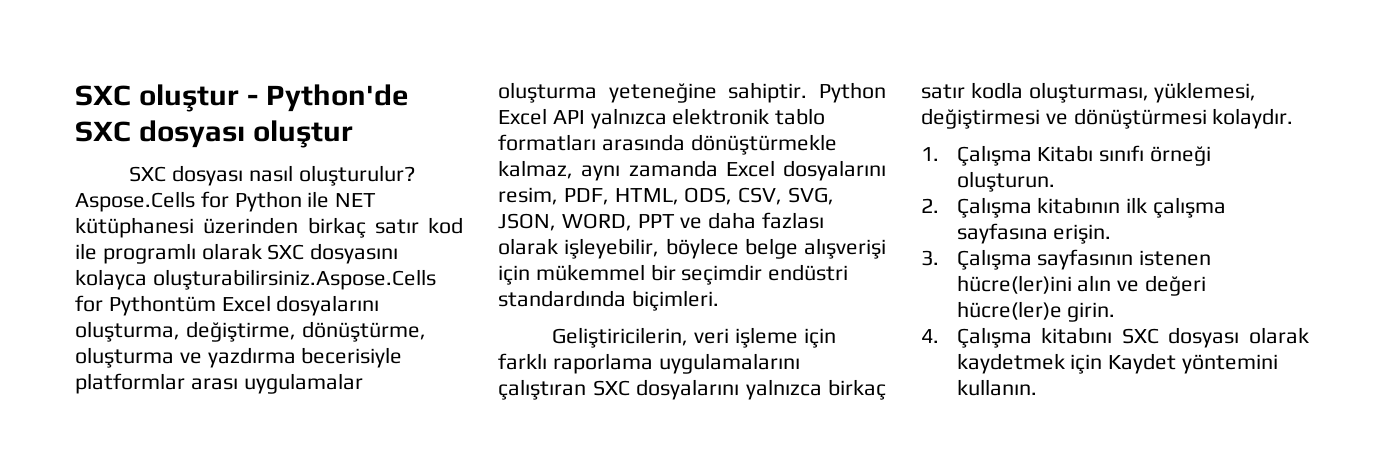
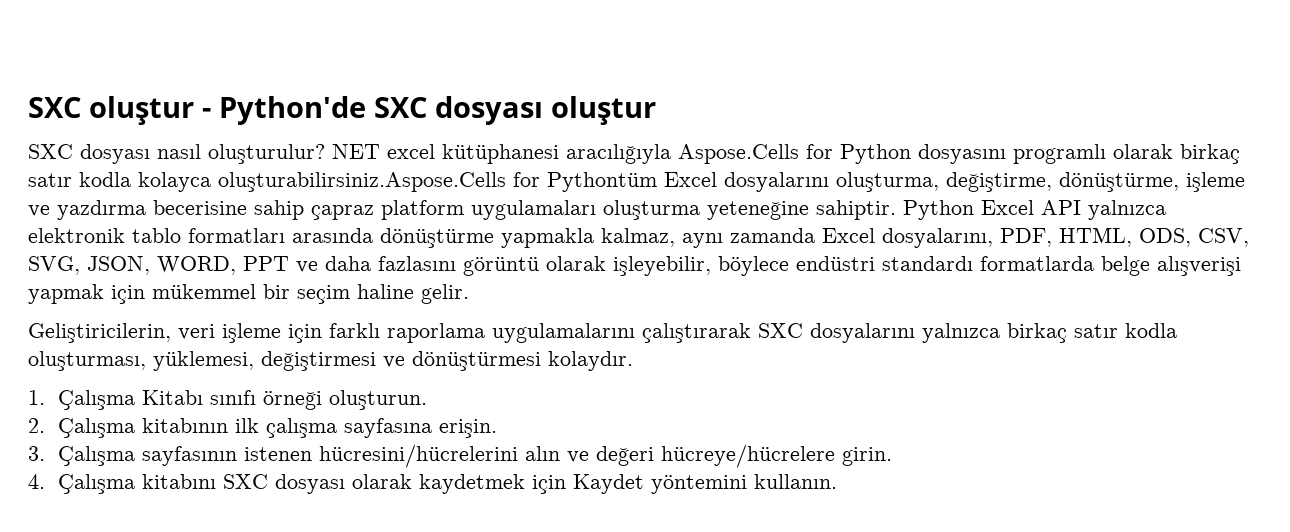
- Aspose.Cells for Python ile NET kütüphanesi üzerinden birkaç satır kod ile programlı olarak SXC dosyasını kolayca oluşturabilirsiniz.Aspose.Cells for Pythontüm Excel dosyalarını oluşturma, değiştirme, dönüştürme, oluşturma ve yazdırma becerisiyle platformlar arası uygulamalar oluşturma yeteneğine sahiptir.
+ NET excel kütüphanesi aracılığıyla Aspose.Cells for Python dosyasını programlı olarak birkaç satır kodla kolayca oluşturabilirsiniz.Aspose.Cells for Pythontüm Excel dosyalarını oluşturma, değiştirme, dönüştürme, işleme ve yazdırma becerisine sahip çapraz platform uygulamaları oluşturma yeteneğine sahiptir.
- Python Excel API yalnızca elektronik tablo formatları arasında dönüştürmekle kalmaz, aynı zamanda Excel dosyalarını resim, PDF, HTML, ODS, CSV, SVG, JSON, WORD, PPT ve daha fazlası olarak işleyebilir, böylece belge alışverişi için mükemmel bir seçimdir endüstri standardında biçimleri.
+ Python Excel API yalnızca elektronik tablo formatları arasında dönüştürme yapmakla kalmaz, aynı zamanda Excel dosyalarını, PDF, HTML, ODS, CSV, SVG, JSON, WORD, PPT ve daha fazlasını görüntü olarak işleyebilir, böylece endüstri standardı formatlarda belge alışverişi yapmak için mükemmel bir seçim haline gelir.
- Geliştiricilerin, veri işleme için farklı raporlama uygulamalarını çalıştıran SXC dosyalarını yalnızca birkaç satır kodla oluşturması, yüklemesi, değiştirmesi ve dönüştürmesi kolaydır.
+ Geliştiricilerin, veri işleme için farklı raporlama uygulamalarını çalıştırarak SXC dosyalarını yalnızca birkaç satır kodla oluşturması, yüklemesi, değiştirmesi ve dönüştürmesi kolaydır.
- 3. Çalışma sayfasının istenen hücre(ler)ini alın ve değeri hücre(ler)e girin.
+ 3. Çalışma sayfasının istenen hücresini/hücrelerini alın ve değeri hücreye/hücrelere girin.

